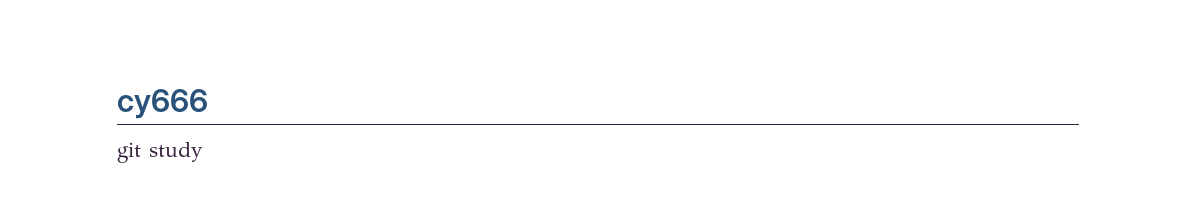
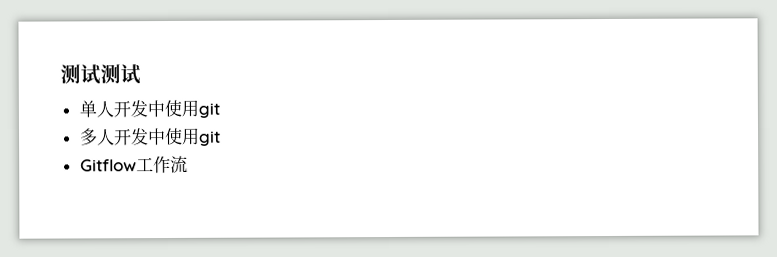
- cy666
- git study
+ 测试测试
+ 单人开发中使用git
+ 多人开发中使用git
+ Gitflow工作流

